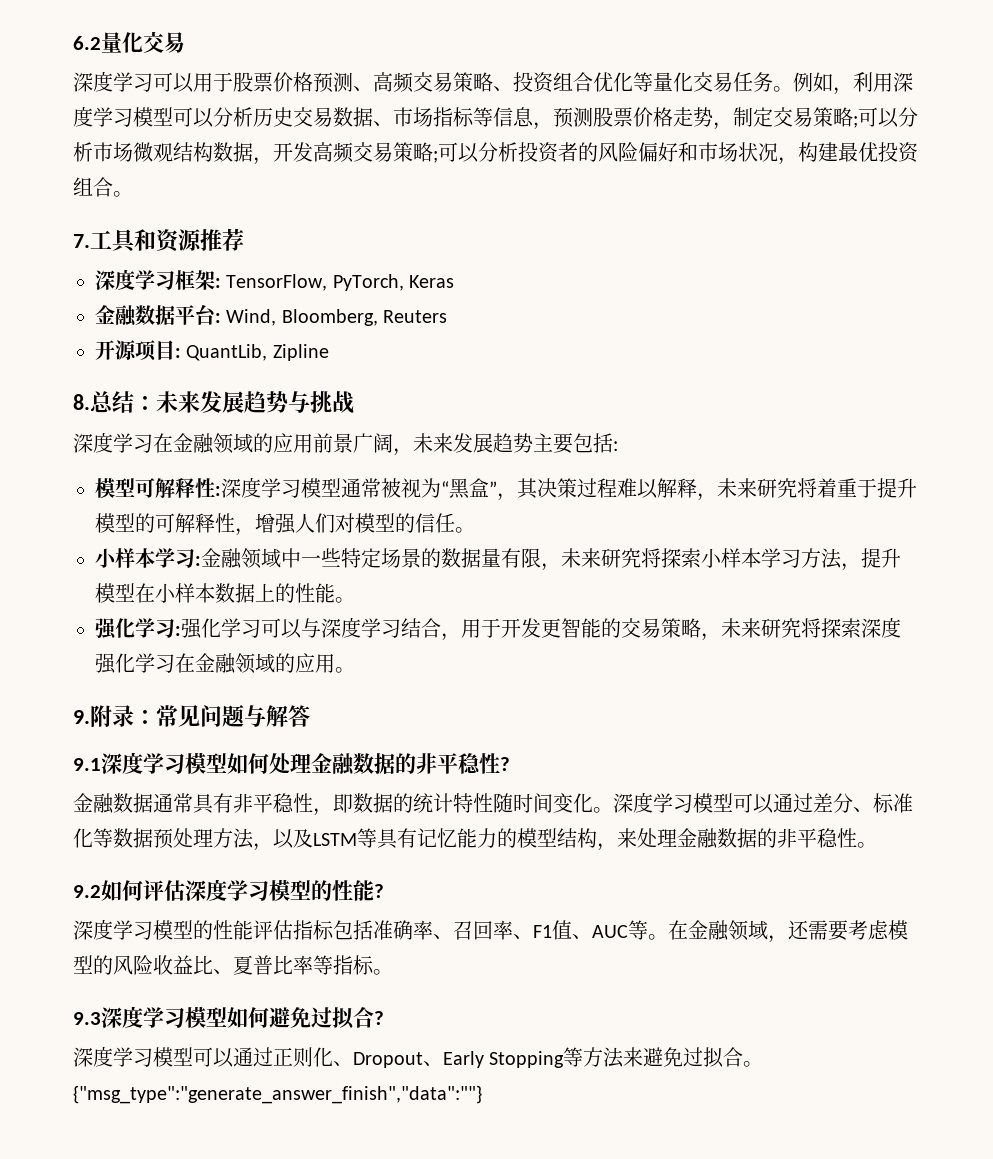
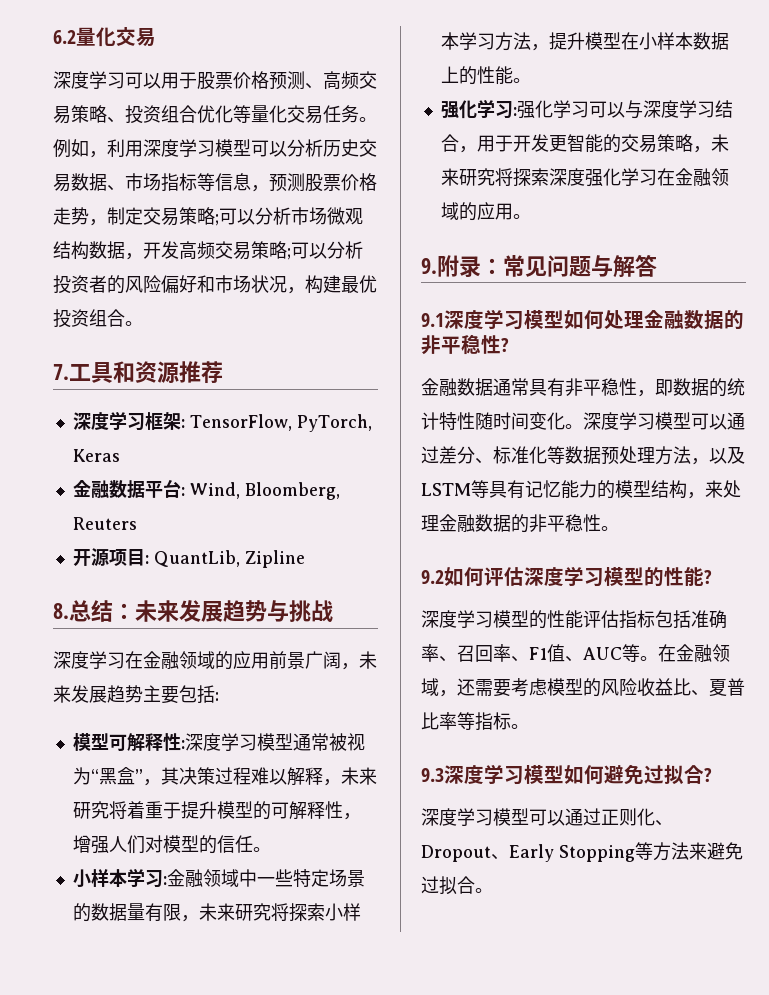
- {"msg_type":"generate_answer_finish","data":""}

